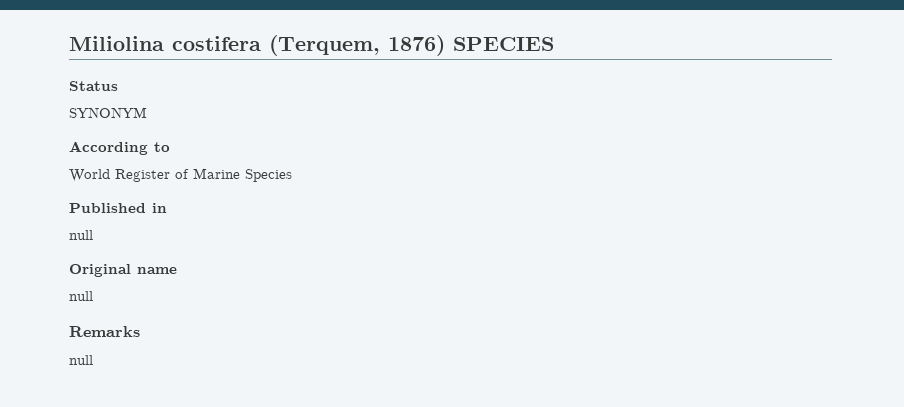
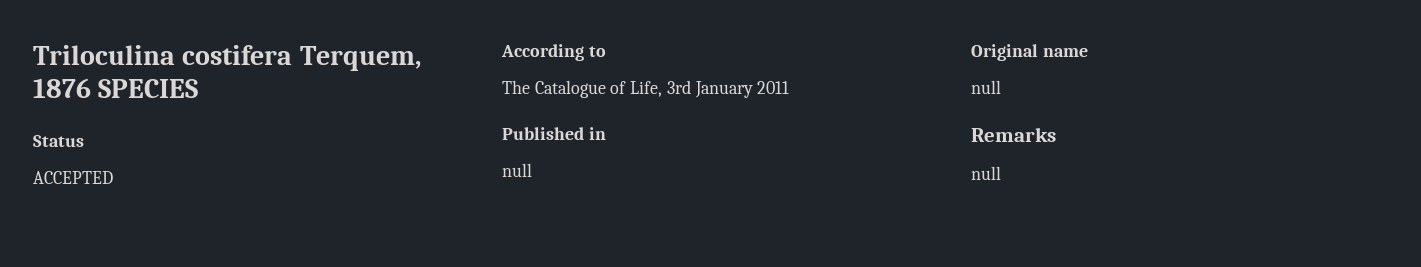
- Miliolina costifera (Terquem, 1876) SPECIES
+ Triloculina costifera Terquem, 1876 SPECIES
- SYNONYM
+ ACCEPTED
- World Register of Marine Species
+ The Catalogue of Life, 3rd January 2011

